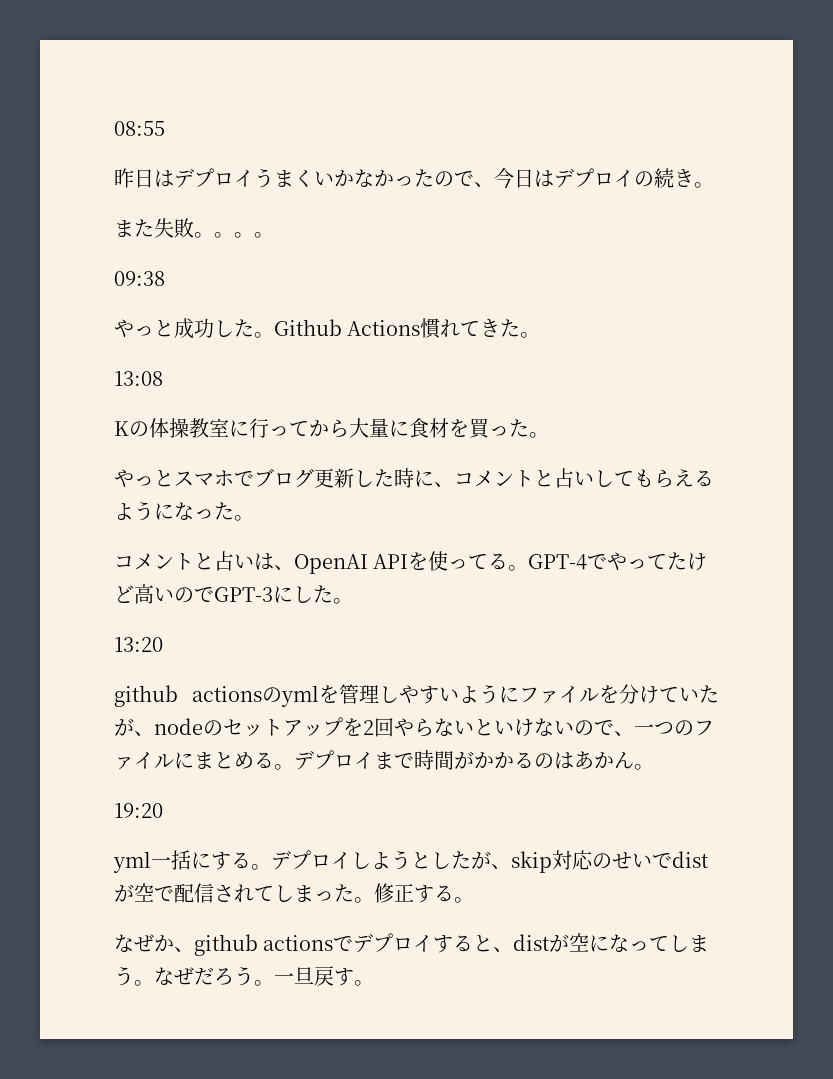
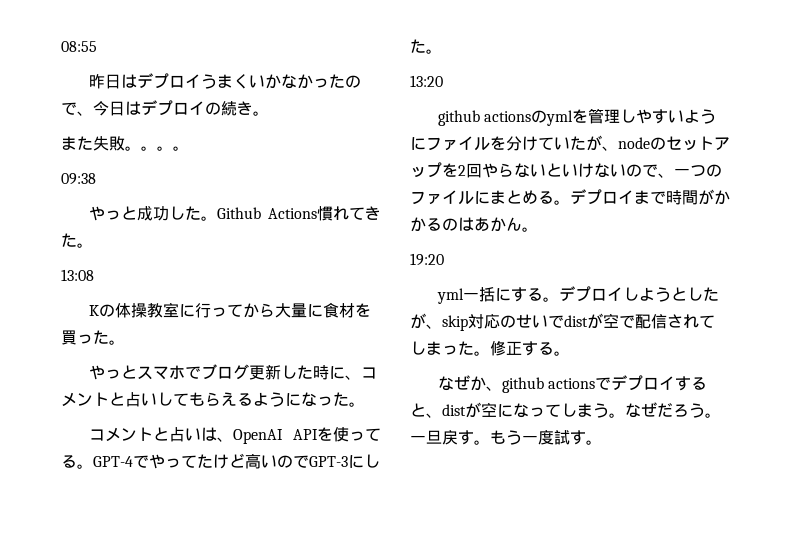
+ もう一度試す。

